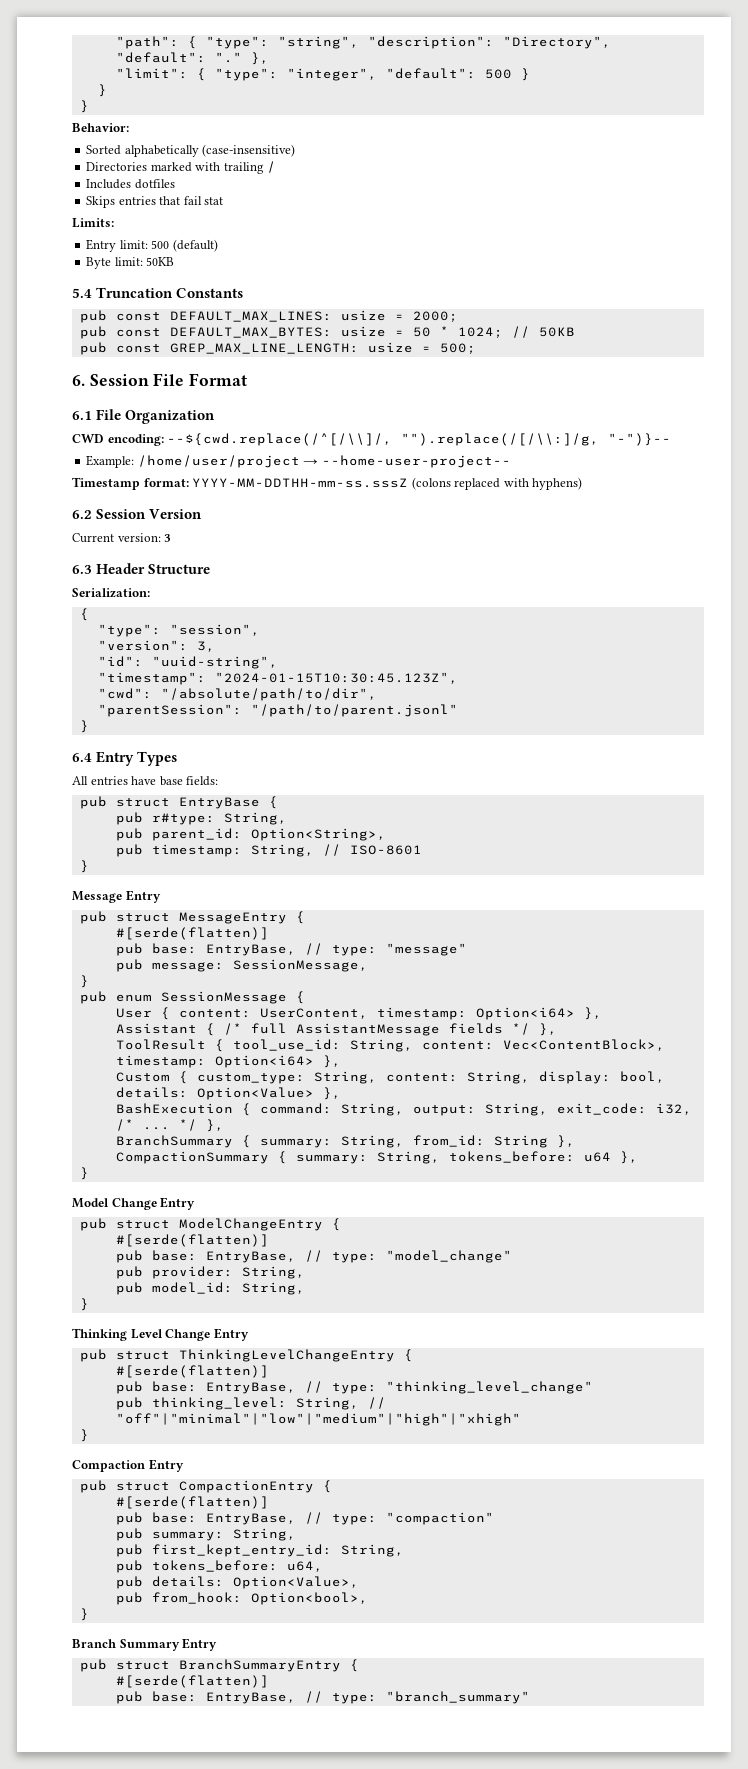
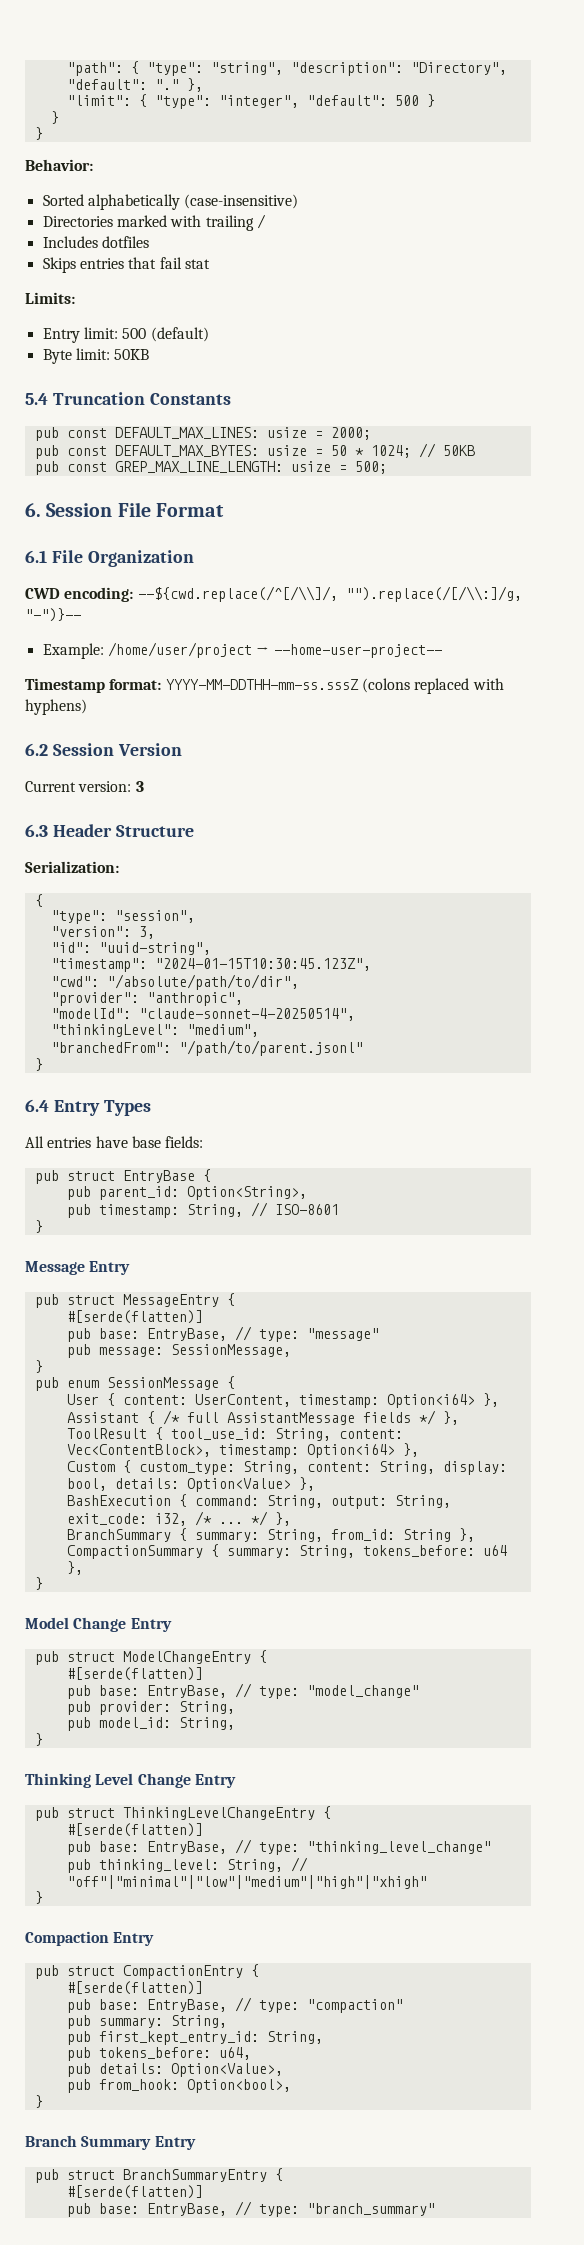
- "parentSession": "/path/to/parent.jsonl"
+ "provider": "anthropic",
+ "modelId": "claude-sonnet-4-20250514",
+ "thinkingLevel": "medium",
+ "branchedFrom": "/path/to/parent.jsonl"
- pub r#type: String,

